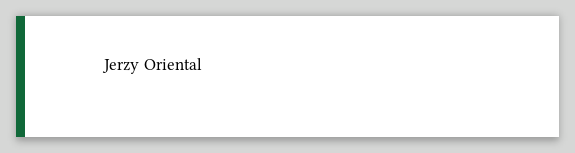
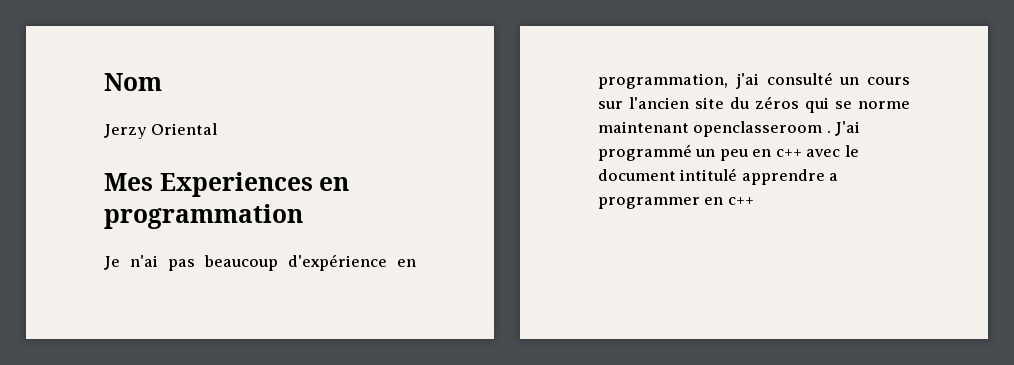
+ Nom
+ Mes Experiences en programmation
+ Je n'ai pas beaucoup d'expérience en programmation, j'ai consulté un cours sur l'ancien site du zéros qui se norme maintenant openclasseroom . J'ai programmé un peu en c++ avec le document intitulé apprendre a programmer en c++

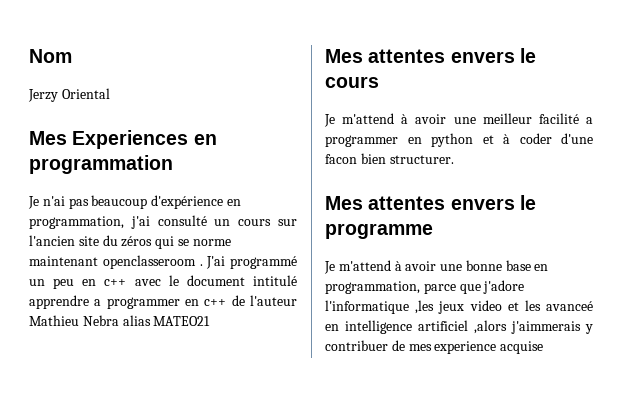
- J'ai programmé un peu en c++ avec le document intitulé apprendre a programmer en c++
+ J'ai programmé un peu en c++ avec le document intitulé apprendre a programmer en c++ de l'auteur Mathieu Nebra alias MATEO21
+ Mes attentes envers le cours
+ Je m'attend à avoir une meilleur facilité a programmer en python et à coder d'une facon bien structurer.
+ Mes attentes envers le programme
+ Je m'attend à avoir une bonne base en programmation, parce que j'adore l'informatique ,les jeux video et les avanceé en intelligence artificiel ,alors j'aimmerais y contribuer de mes experience acquise

